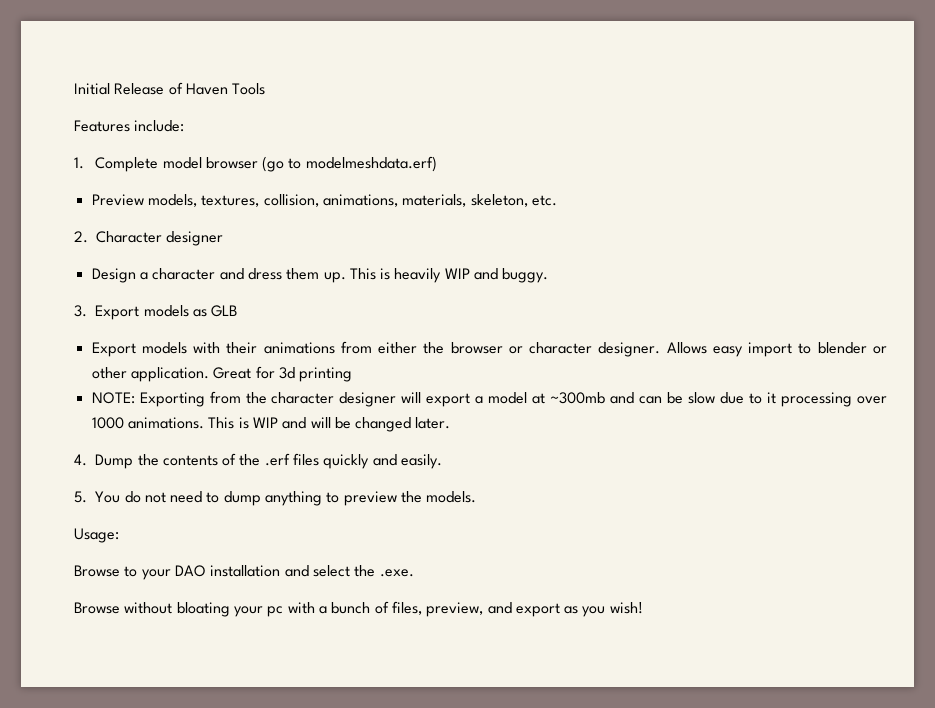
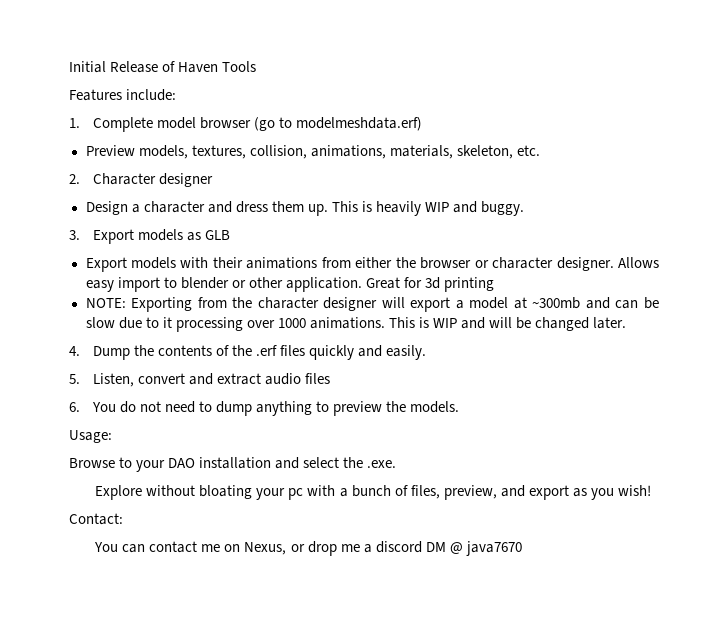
- 5. You do not need to dump anything to preview the models.
+ 5. Listen, convert and extract audio files
+ 6. You do not need to dump anything to preview the models.
- Browse without bloating your pc with a bunch of files, preview, and export as you wish!
+ Explore without bloating your pc with a bunch of files, preview, and export as you wish!
+ Contact:
+ You can contact me on Nexus, or drop me a discord DM @ java7670

